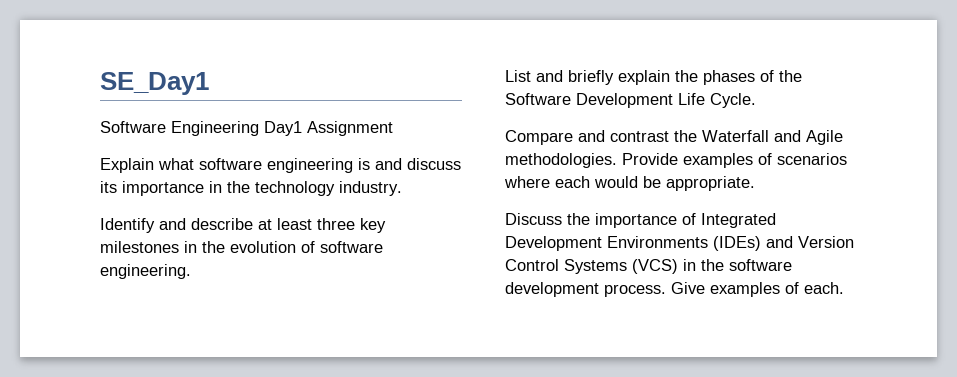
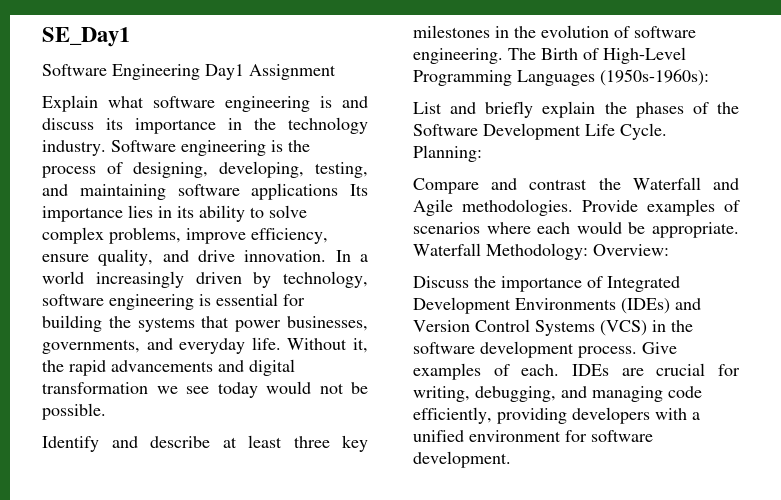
+ Software engineering is the process of designing, developing, testing, and maintaining software applications Its importance lies in its ability to solve complex problems, improve efficiency, ensure quality, and drive innovation. In a world increasingly driven by technology, software engineering is essential for building the systems that power businesses, governments, and everyday life. Without it, the rapid advancements and digital transformation we see today would not be possible.
+ The Birth of High-Level Programming Languages (1950s-1960s):
+ Planning:
+ Waterfall Methodology: Overview:
+ IDEs are crucial for writing, debugging, and managing code efficiently, providing developers with a unified environment for software development.

